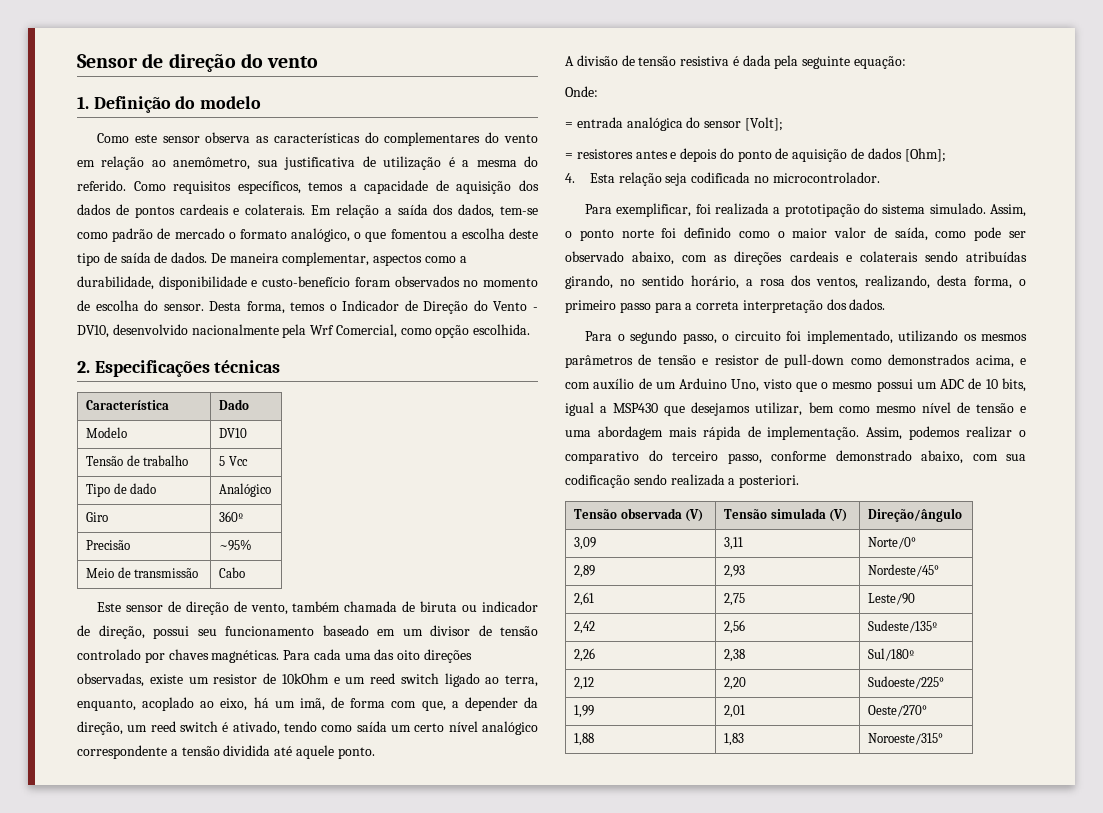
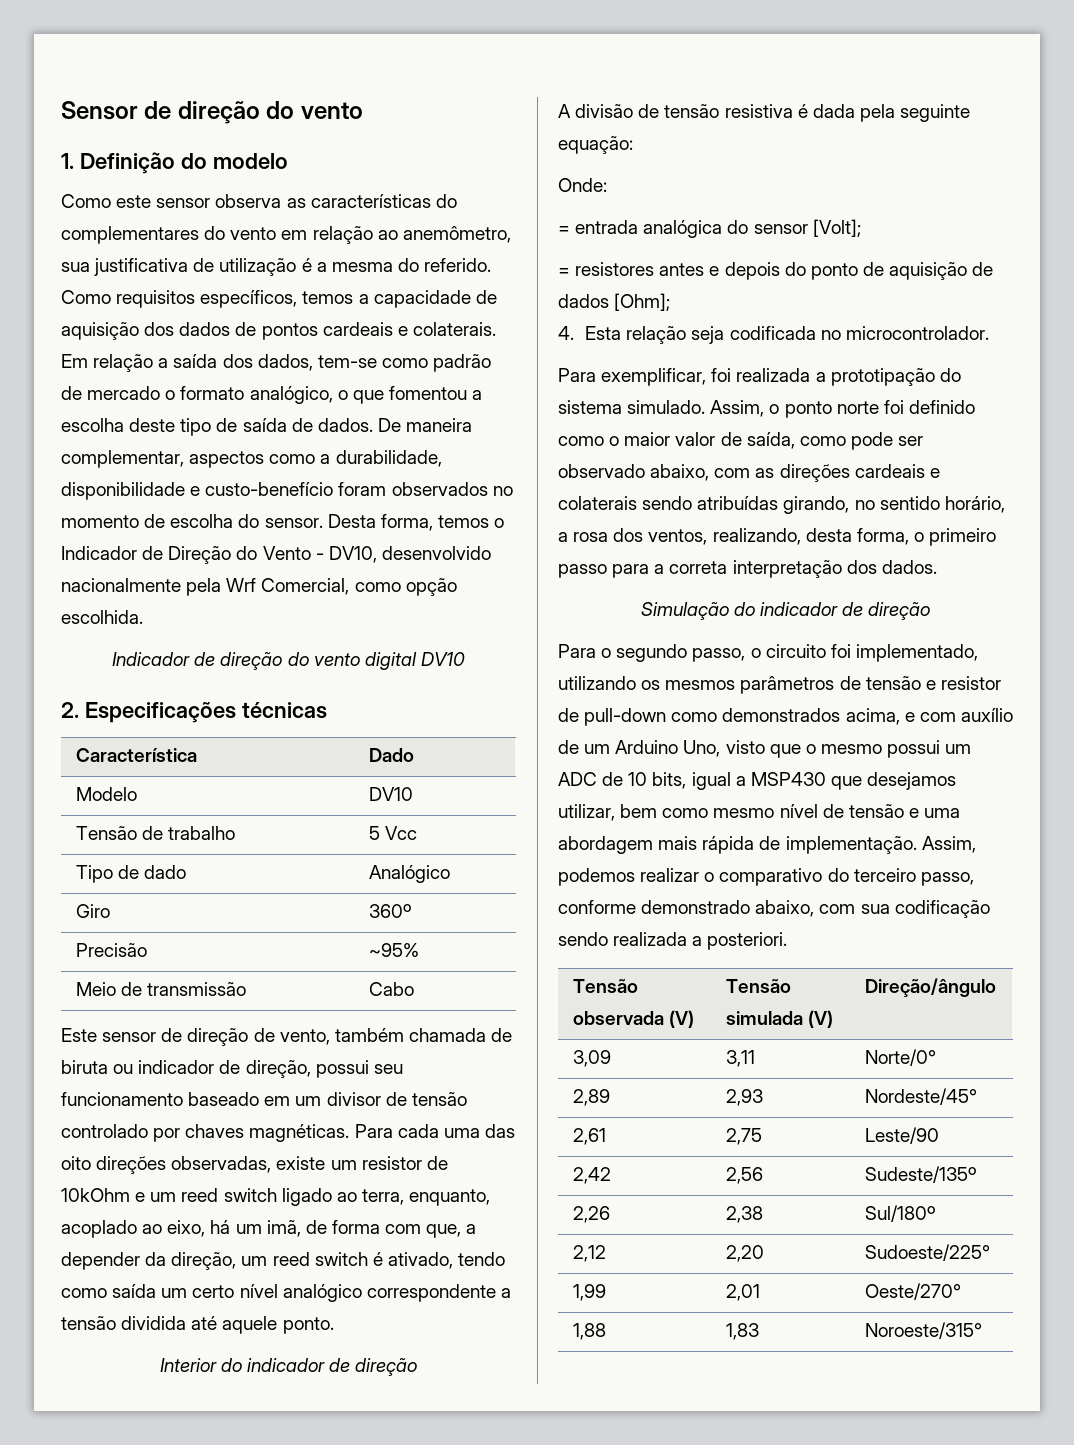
+ Indicador de direção do vento digital DV10
+ Interior do indicador de direção
+ Simulação do indicador de direção

